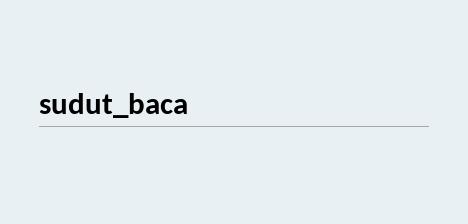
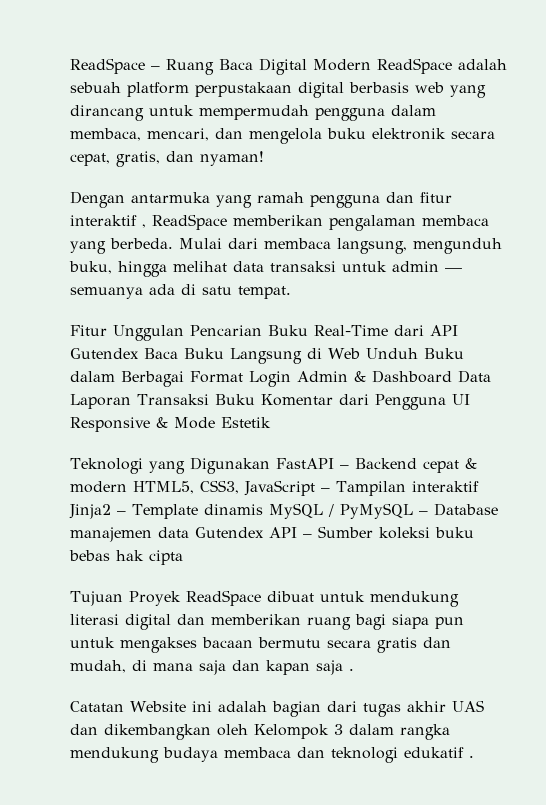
- sudut_baca
+ ReadSpace – Ruang Baca Digital Modern ReadSpace adalah sebuah platform perpustakaan digital berbasis web yang dirancang untuk mempermudah pengguna dalam membaca, mencari, dan mengelola buku elektronik secara cepat, gratis, dan nyaman!
+ Dengan antarmuka yang ramah pengguna dan fitur interaktif , ReadSpace memberikan pengalaman membaca yang berbeda. Mulai dari membaca langsung, mengunduh buku, hingga melihat data transaksi untuk admin — semuanya ada di satu tempat.
+ Fitur Unggulan Pencarian Buku Real-Time dari API Gutendex Baca Buku Langsung di Web Unduh Buku dalam Berbagai Format Login Admin & Dashboard Data Laporan Transaksi Buku Komentar dari Pengguna UI Responsive & Mode Estetik
+ Teknologi yang Digunakan FastAPI – Backend cepat & modern HTML5, CSS3, JavaScript – Tampilan interaktif Jinja2 – Template dinamis MySQL / PyMySQL – Database manajemen data Gutendex API – Sumber koleksi buku bebas hak cipta
+ Tujuan Proyek ReadSpace dibuat untuk mendukung literasi digital dan memberikan ruang bagi siapa pun untuk mengakses bacaan bermutu secara gratis dan mudah, di mana saja dan kapan saja .
+ Catatan Website ini adalah bagian dari tugas akhir UAS dan dikembangkan oleh Kelompok 3 dalam rangka mendukung budaya membaca dan teknologi edukatif .

